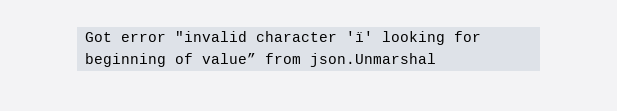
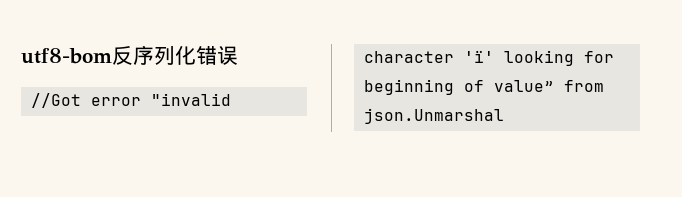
- Got error "invalid character 'ï' looking for beginning of value” from json.Unmarshal
+ utf8-bom反序列化错误
+ //Got error "invalid character 'ï' looking for beginning of value” from json.Unmarshal

